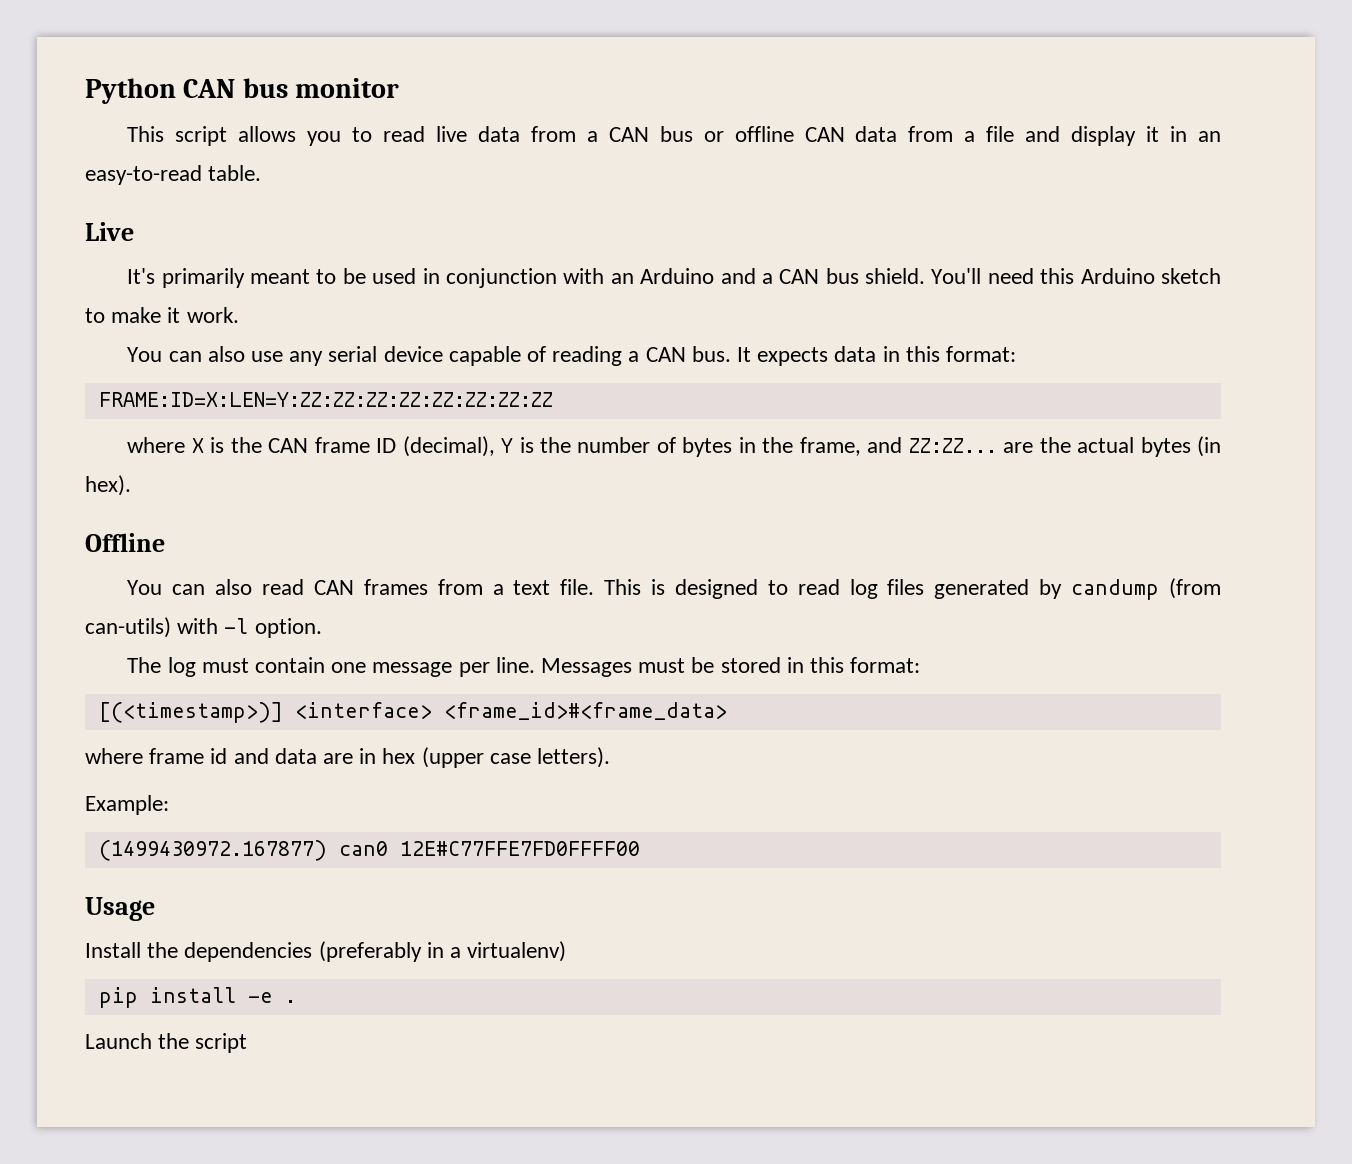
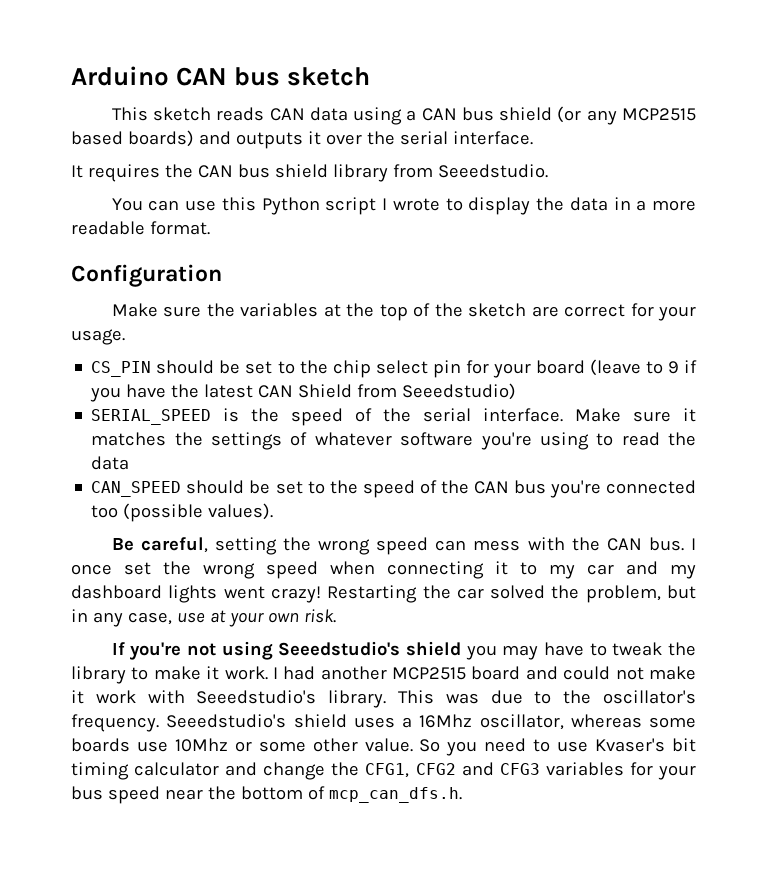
- Python CAN bus monitor
- This script allows you to read live data from a CAN bus or offline CAN data from a file and display it in an easy-to-read table.
- Live
- It's primarily meant to be used in conjunction with an Arduino and a CAN bus shield. You'll need this Arduino sketch to make it work.
- You can also use any serial device capable of reading a CAN bus. It expects data in this format:
- FRAME:ID=X:LEN=Y:ZZ:ZZ:ZZ:ZZ:ZZ:ZZ:ZZ:ZZ
- where X is the CAN frame ID (decimal), Y is the number of bytes in the frame, and ZZ:ZZ... are the actual bytes (in hex).
- Offline
- You can also read CAN frames from a text file. This is designed to read log files generated by candump (from can-utils) with -l option.
- The log must contain one message per line. Messages must be stored in this format:
- [(<timestamp>)] <interface> <frame_id>#<frame_data>
- where frame id and data are in hex (upper case letters).
- Example:
- (1499430972.167877) can0 12E#C77FFE7FD0FFFF00
- Usage
- Install the dependencies (preferably in a virtualenv)
- pip install -e .
- Launch the script
+ Arduino CAN bus sketch
+ This sketch reads CAN data using a CAN bus shield (or any MCP2515 based boards) and outputs it over the serial interface.
+ It requires the CAN bus shield library from Seeedstudio.
+ You can use this Python script I wrote to display the data in a more readable format.
+ Configuration
+ Make sure the variables at the top of the sketch are correct for your usage.
+ CS_PIN should be set to the chip select pin for your board (leave to 9 if you have the latest CAN Shield from Seeedstudio)
+ SERIAL_SPEED is the speed of the serial interface. Make sure it matches the settings of whatever software you're using to read the data
+ CAN_SPEED should be set to the speed of the CAN bus you're connected too (possible values).
+ Be careful, setting the wrong speed can mess with the CAN bus. I once set the wrong speed when connecting it to my car and my dashboard lights went crazy! Restarting the car solved the problem, but in any case, use at your own risk.
+ If you're not using Seeedstudio's shield you may have to tweak the library to make it work. I had another MCP2515 board and could not make it work with Seeedstudio's library. This was due to the oscillator's frequency. Seeedstudio's shield uses a 16Mhz oscillator, whereas some boards use 10Mhz or some other value. So you need to use Kvaser's bit timing calculator and change the CFG1, CFG2 and CFG3 variables for your bus speed near the bottom of mcp_can_dfs.h.

